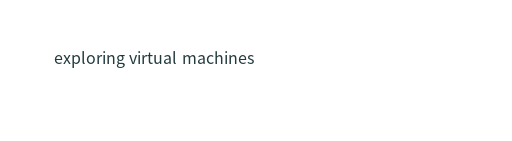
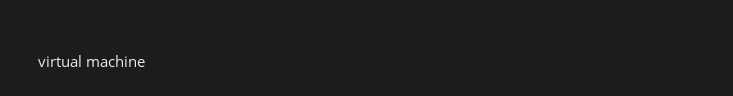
- exploring virtual machines
+ virtual machine

